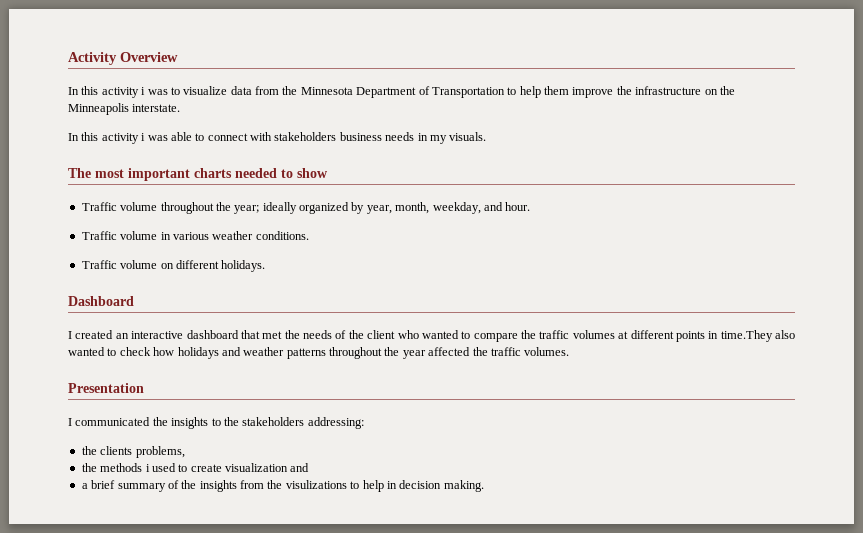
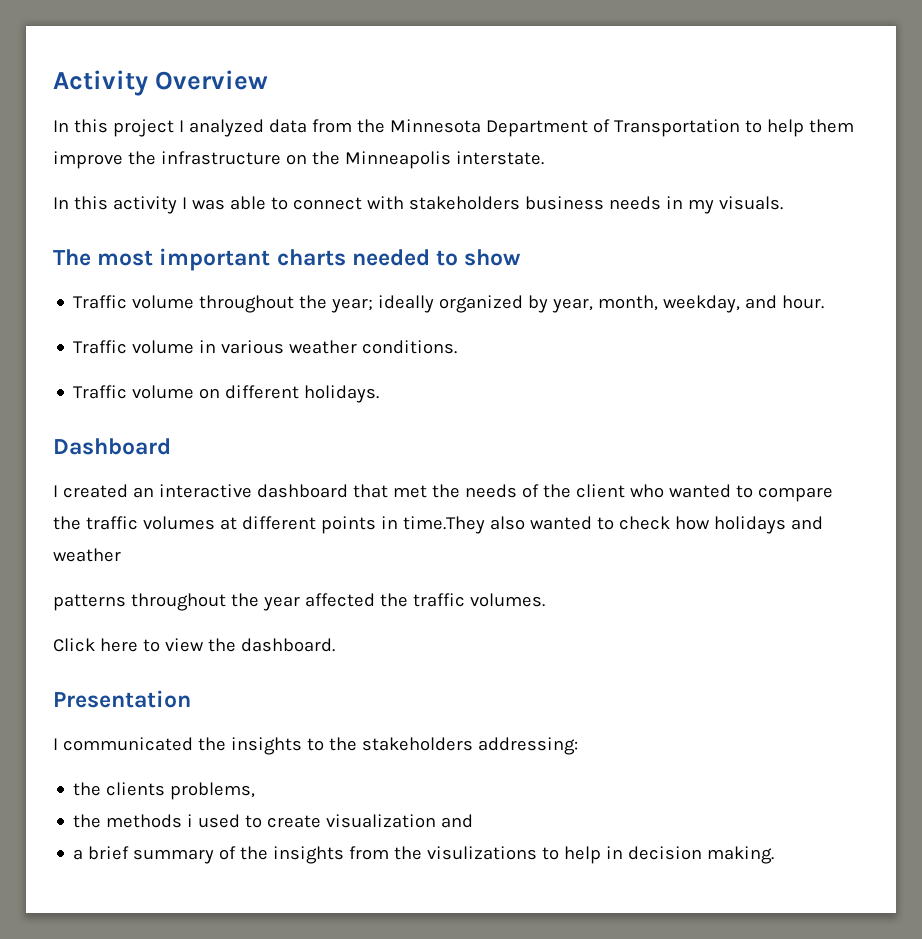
- In this activity i was to visualize data from the Minnesota Department of Transportation to help them improve the infrastructure on the Minneapolis interstate.
+ In this project I analyzed data from the Minnesota Department of Transportation to help them improve the infrastructure on the Minneapolis interstate.
- In this activity i was able to connect with stakeholders business needs in my visuals.
+ In this activity I was able to connect with stakeholders business needs in my visuals.
- I created an interactive dashboard that met the needs of the client who wanted to compare the traffic volumes at different points in time.They also wanted to check how holidays and weather patterns throughout the year affected the traffic volumes.
+ I created an interactive dashboard that met the needs of the client who wanted to compare the traffic volumes at different points in time.They also wanted to check how holidays and weather
+ patterns throughout the year affected the traffic volumes.
+ Click here to view the dashboard.

